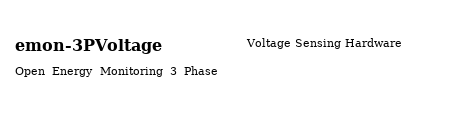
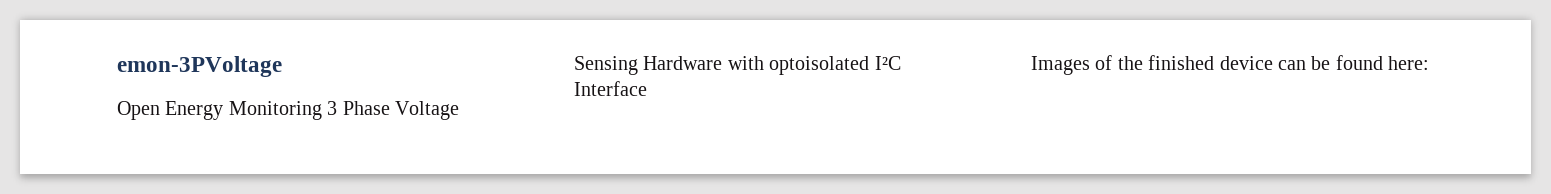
- Open Energy Monitoring 3 Phase Voltage Sensing Hardware
+ Open Energy Monitoring 3 Phase Voltage Sensing Hardware with optoisolated I²C Interface
+ Images of the finished device can be found here:

